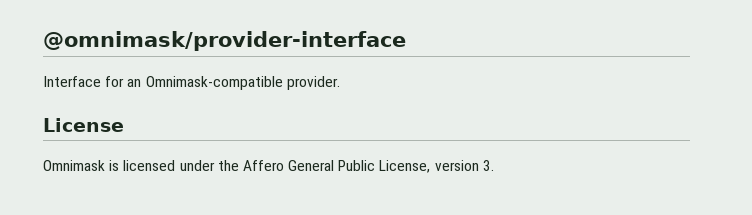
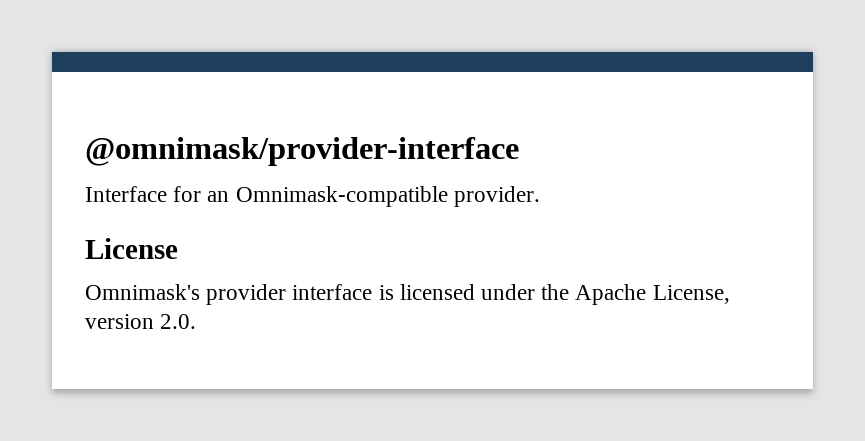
- Omnimask is licensed under the Affero General Public License, version 3.
+ Omnimask's provider interface is licensed under the Apache License, version 2.0.

